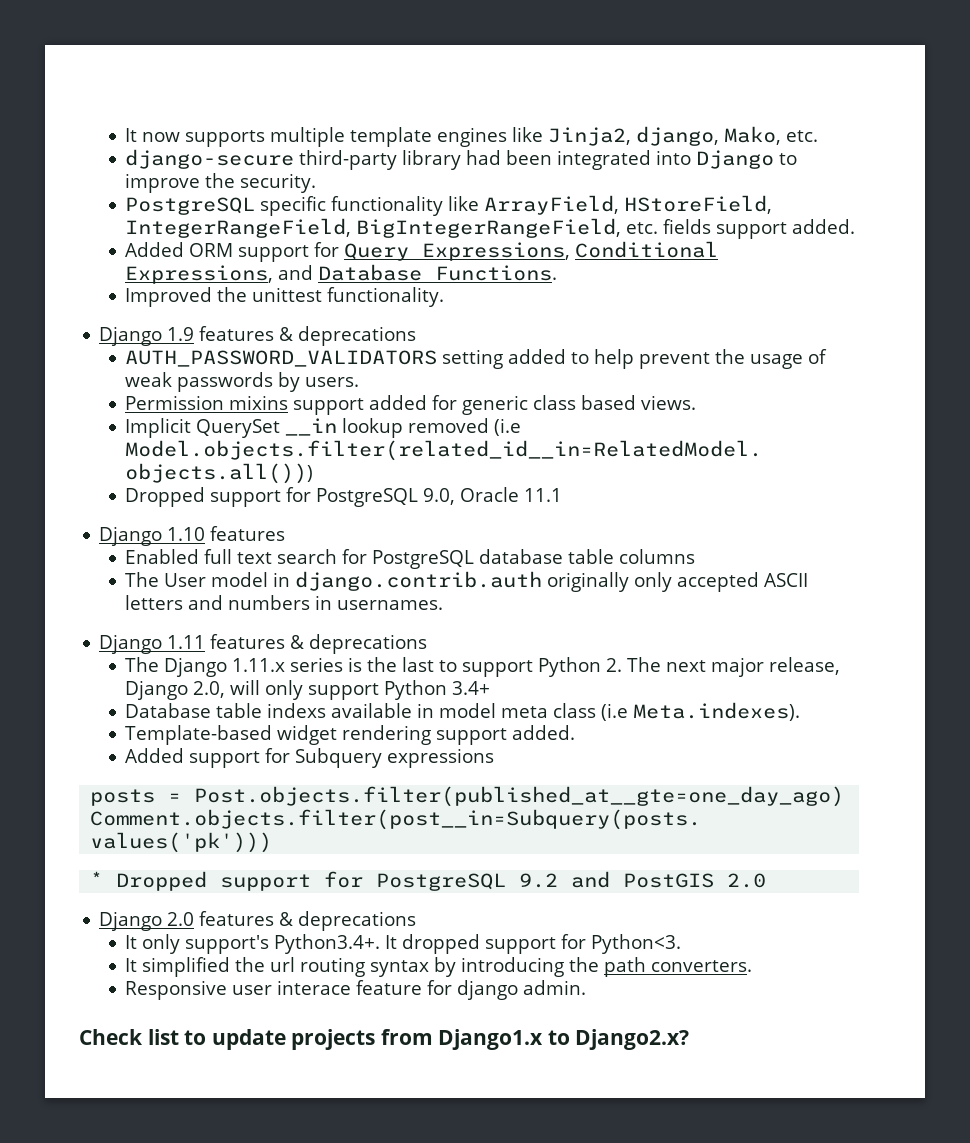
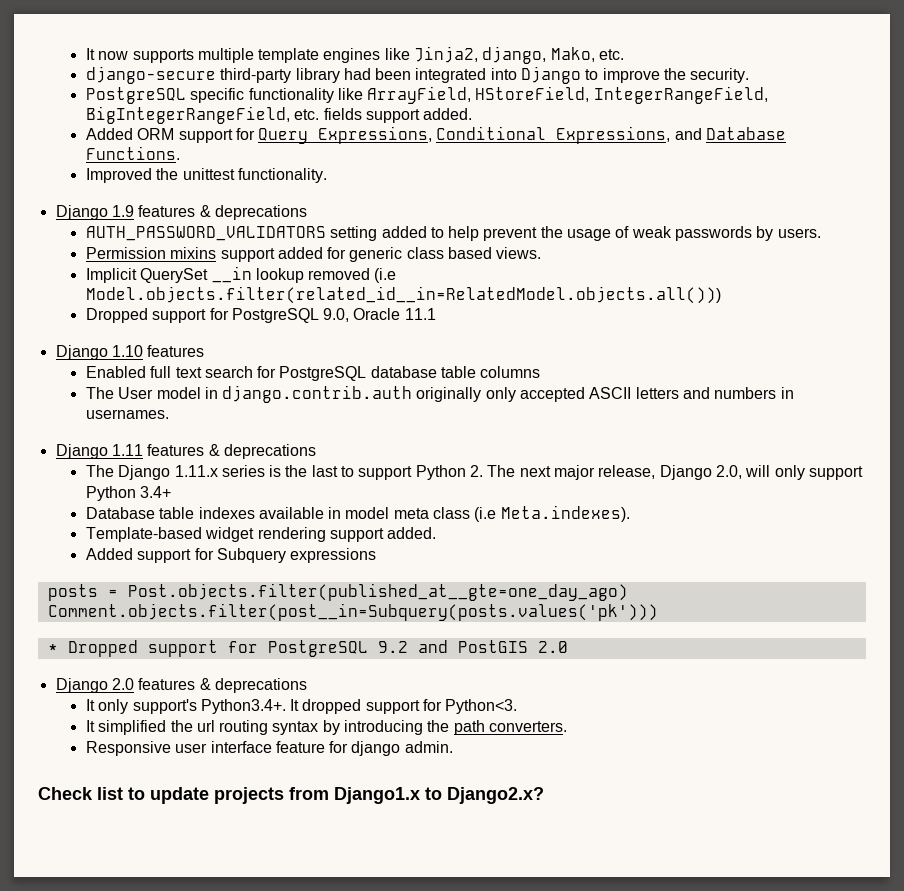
- Database table indexs available in model meta class (i.e Meta.indexes).
+ Database table indexes available in model meta class (i.e Meta.indexes).
- Responsive user interace feature for django admin.
+ Responsive user interface feature for django admin.

